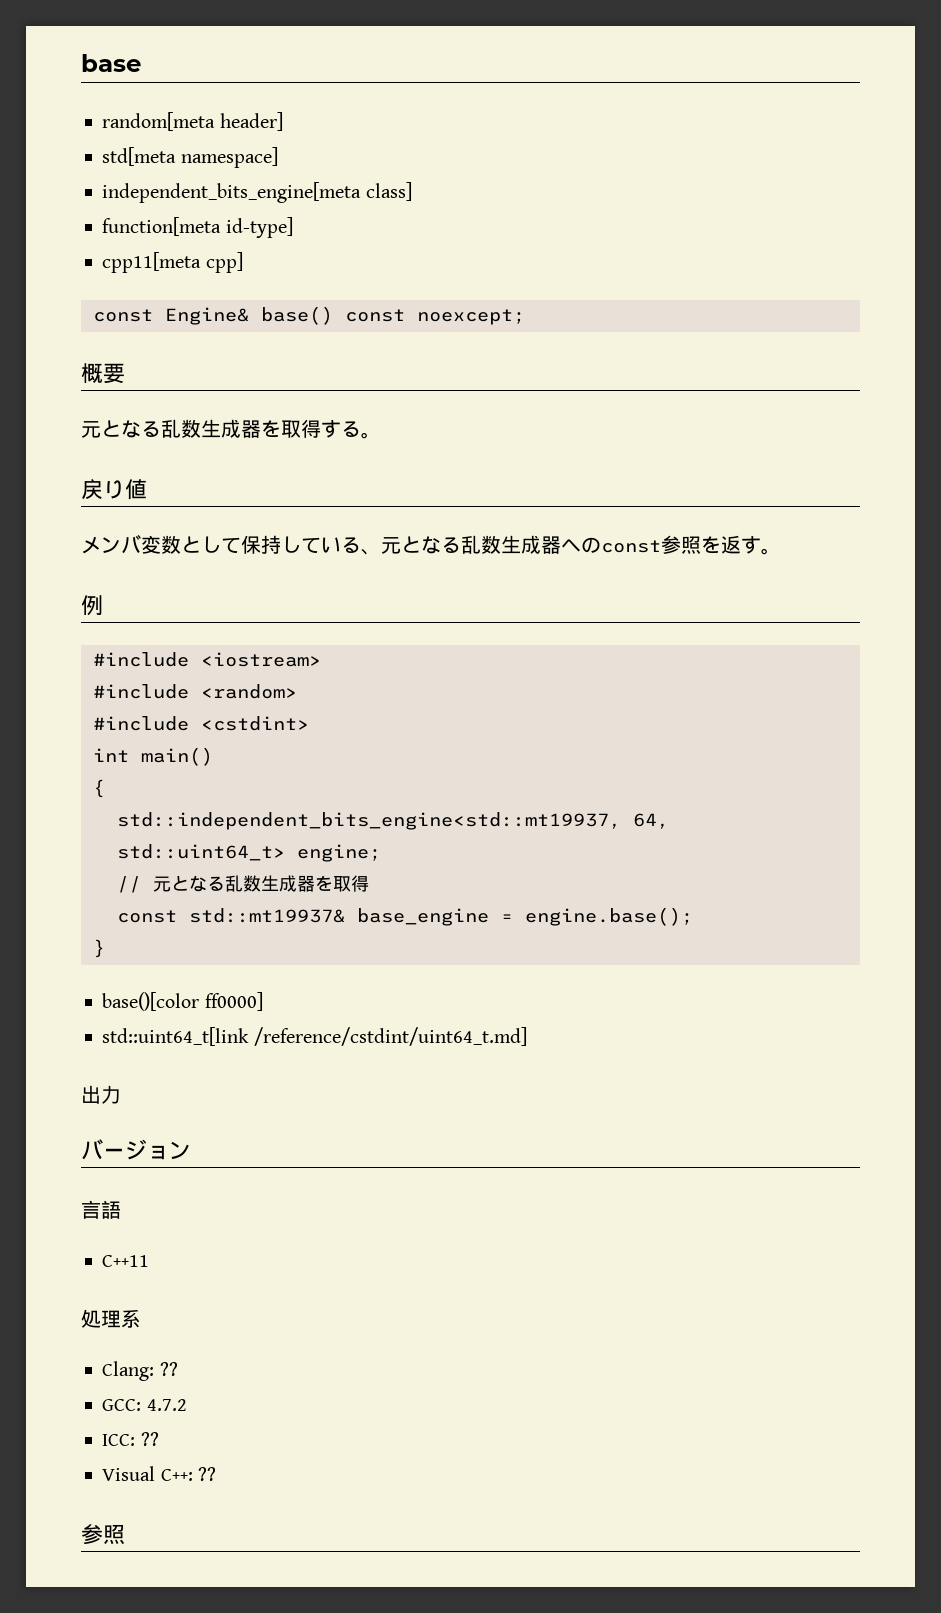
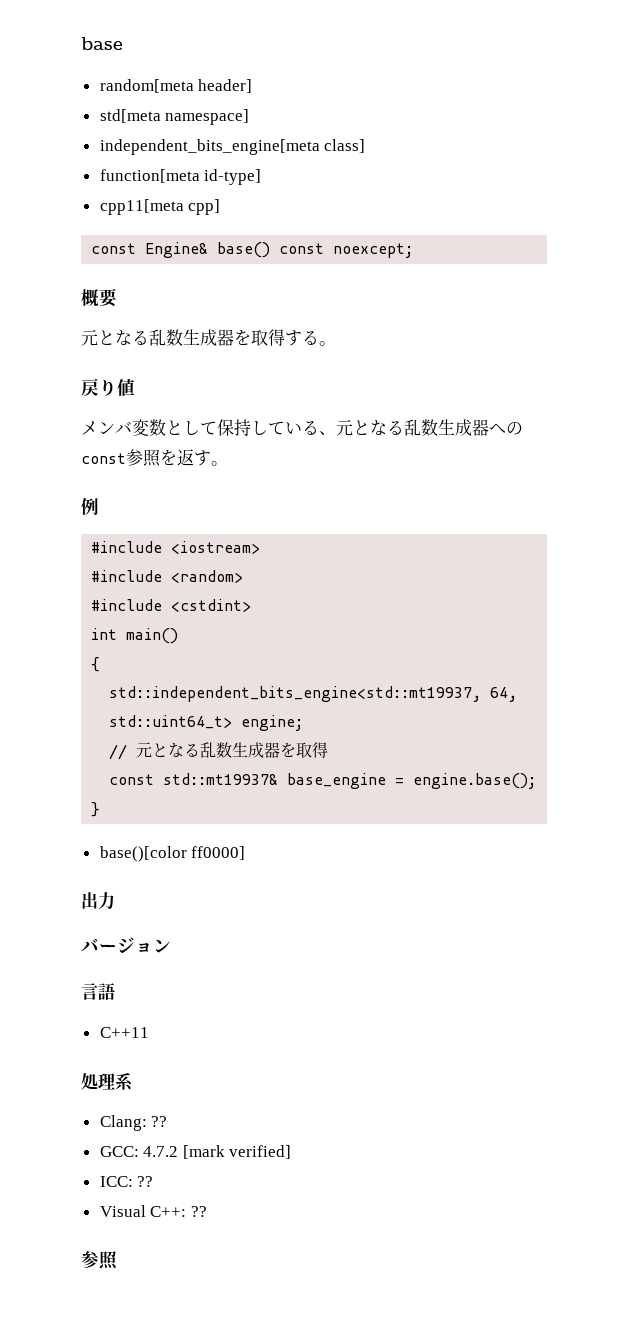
- std::uint64_t[link /reference/cstdint/uint64_t.md]
- GCC: 4.7.2
+ GCC: 4.7.2 [mark verified]

